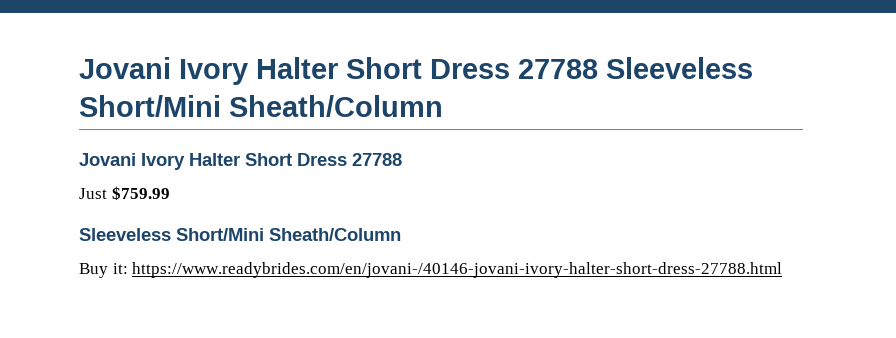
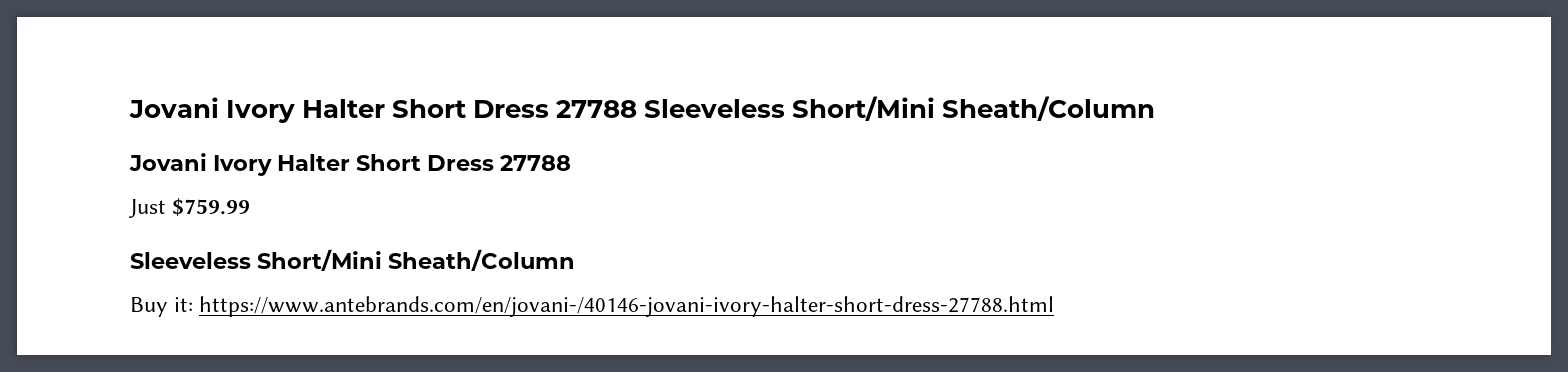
- Buy it: https://www.readybrides.com/en/jovani-/40146-jovani-ivory-halter-short-dress-27788.html
+ Buy it: https://www.antebrands.com/en/jovani-/40146-jovani-ivory-halter-short-dress-27788.html

